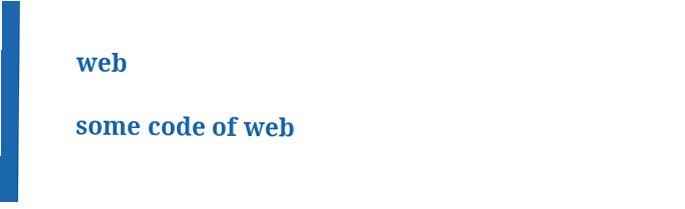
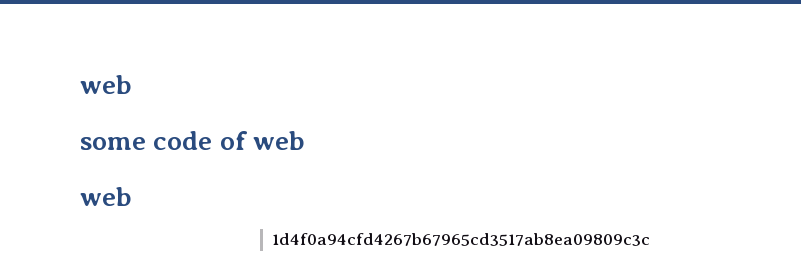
  some code of web
+ web
+ 1d4f0a94cfd4267b67965cd3517ab8ea09809c3c

